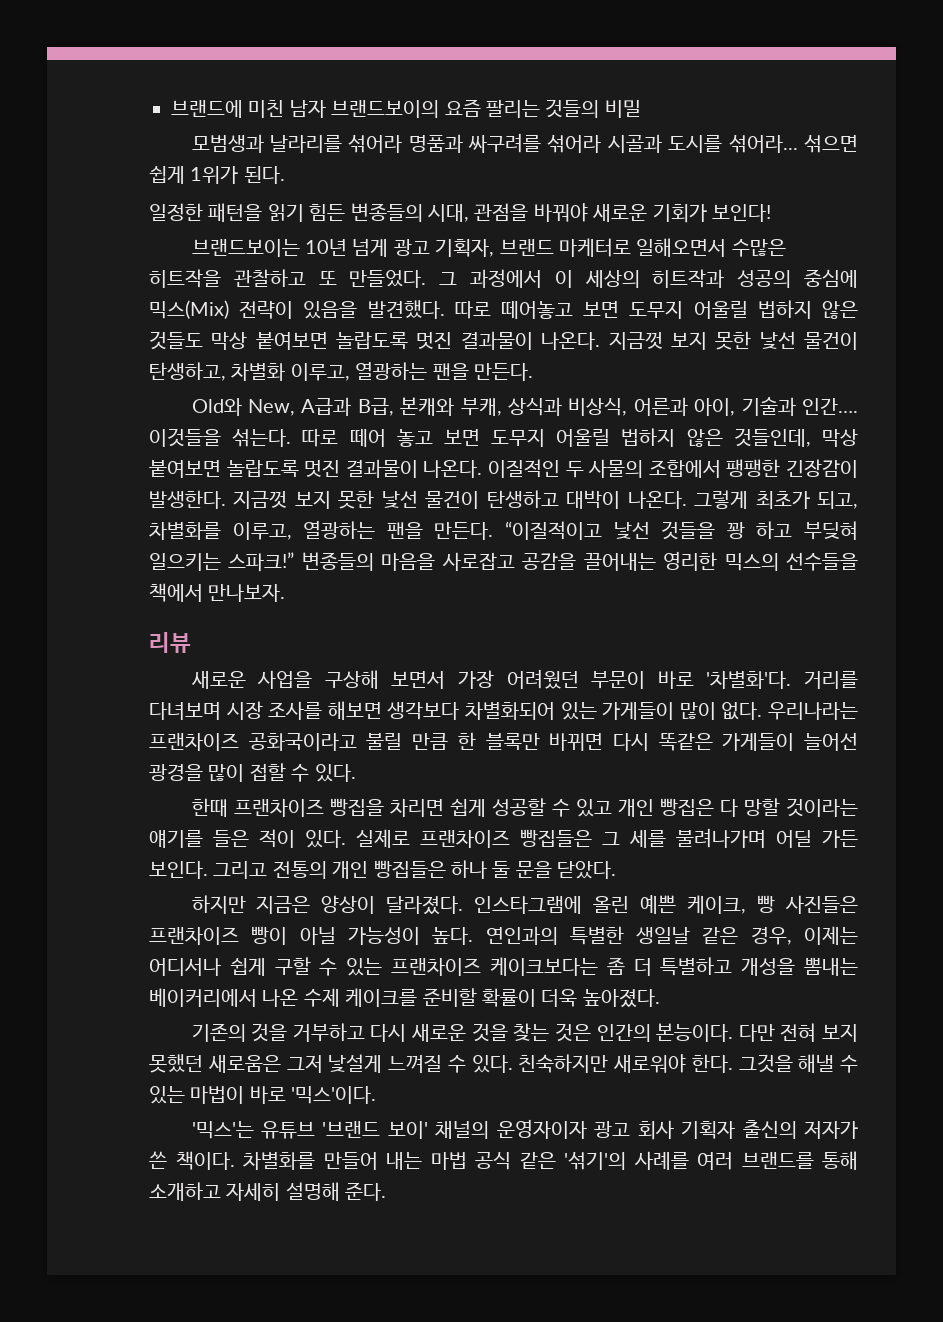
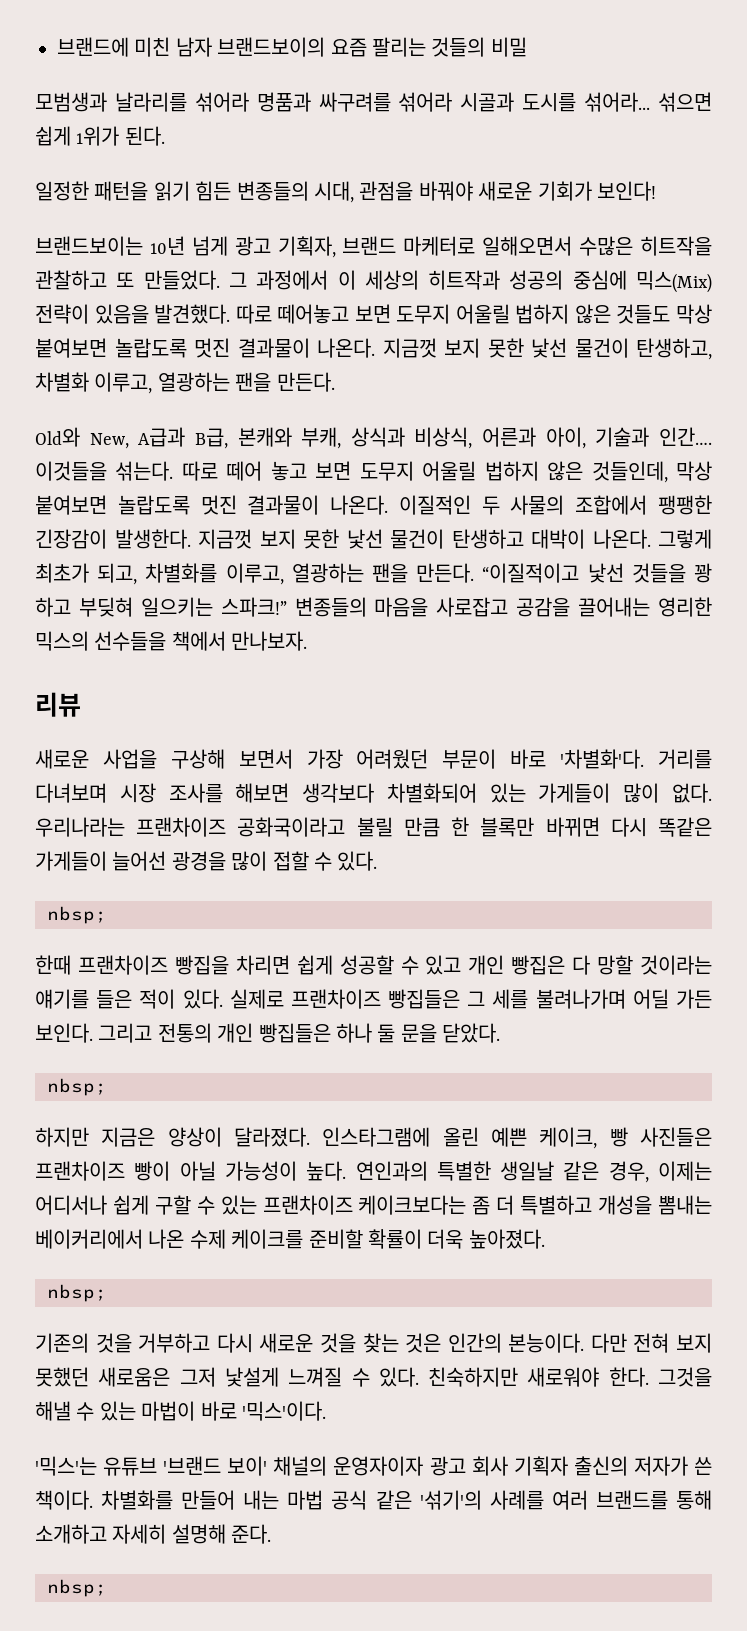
  우리나라는 프랜차이즈 공화국이라고 불릴 만큼 한 블록만 바뀌면 다시 똑같은 가게들이 늘어선 광경을 많이 접할 수 있다.
+ nbsp;
  그리고 전통의 개인 빵집들은 하나 둘 문을 닫았다.
+ nbsp;
  연인과의 특별한 생일날 같은 경우, 이제는 어디서나 쉽게 구할 수 있는 프랜차이즈 케이크보다는 좀 더 특별하고 개성을 뽐내는 베이커리에서 나온 수제 케이크를 준비할 확률이 더욱 높아졌다.
+ nbsp;
  차별화를 만들어 내는 마법 공식 같은 '섞기'의 사례를 여러 브랜드를 통해 소개하고 자세히 설명해 준다.
+ nbsp;

